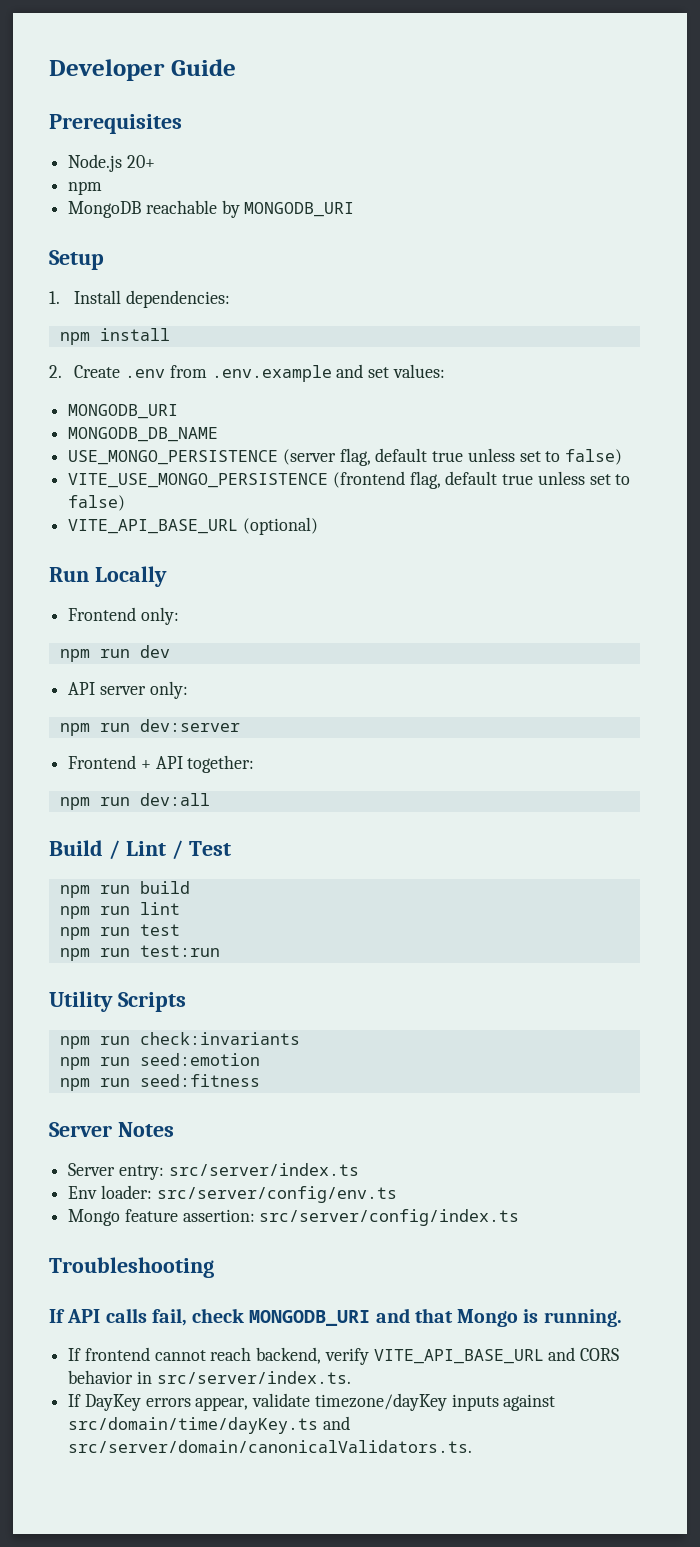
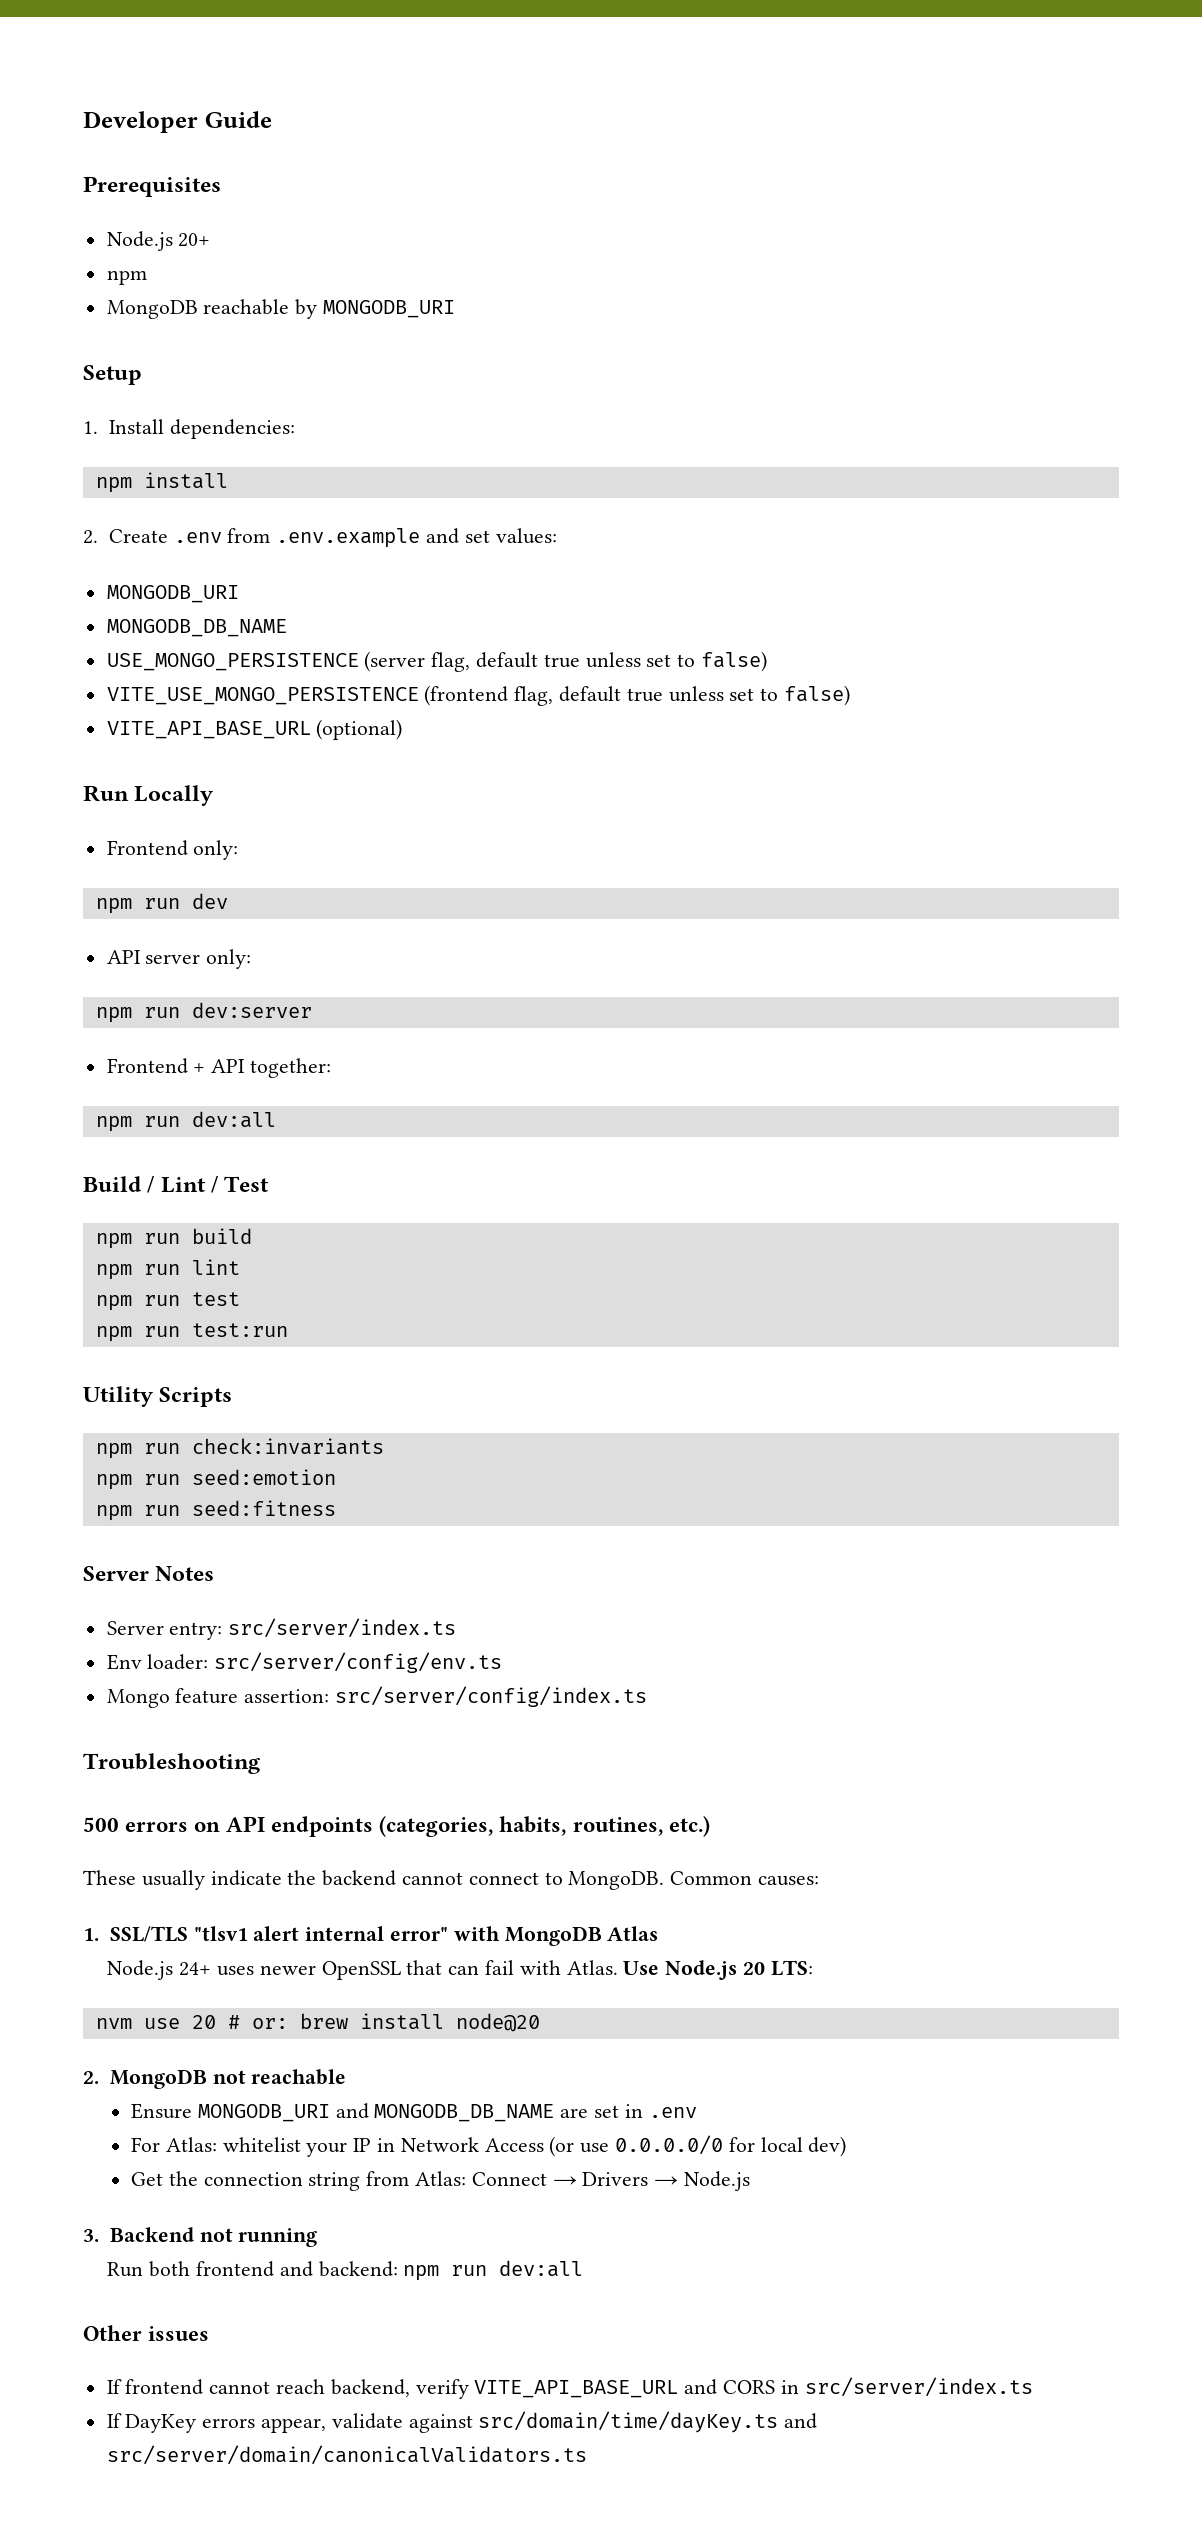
- If API calls fail, check MONGODB_URI and that Mongo is running.
+ 500 errors on API endpoints (categories, habits, routines, etc.)
+ These usually indicate the backend cannot connect to MongoDB. Common causes:
+ 1. SSL/TLS "tlsv1 alert internal error" with MongoDB Atlas
+ Node.js 24+ uses newer OpenSSL that can fail with Atlas. Use Node.js 20 LTS:
+ nvm use 20 # or: brew install node@20
+ 2. MongoDB not reachable
+ Ensure MONGODB_URI and MONGODB_DB_NAME are set in .env
+ For Atlas: whitelist your IP in Network Access (or use 0.0.0.0/0 for local dev)
+ Get the connection string from Atlas: Connect → Drivers → Node.js
+ 3. Backend not running
+ Run both frontend and backend: npm run dev:all
+ Other issues
- If frontend cannot reach backend, verify VITE_API_BASE_URL and CORS behavior in src/server/index.ts.
+ If frontend cannot reach backend, verify VITE_API_BASE_URL and CORS in src/server/index.ts
- If DayKey errors appear, validate timezone/dayKey inputs against src/domain/time/dayKey.ts and src/server/domain/canonicalValidators.ts.
+ If DayKey errors appear, validate against src/domain/time/dayKey.ts and src/server/domain/canonicalValidators.ts

